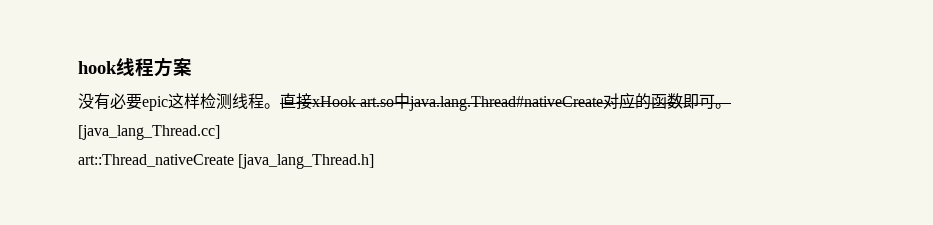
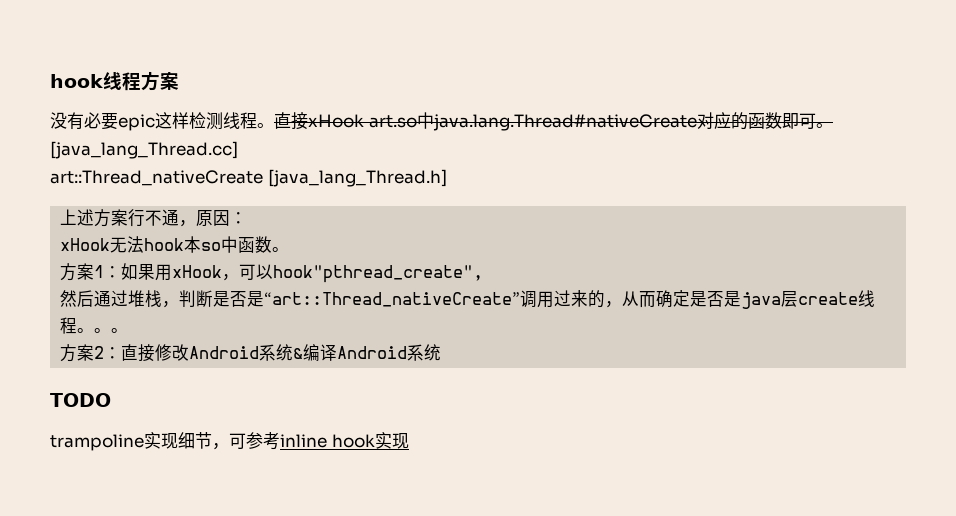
+ 上述方案行不通，原因：
+ xHook无法hook本so中函数。
+ 方案1：如果用xHook，可以hook"pthread_create",
+ 然后通过堆栈，判断是否是“art::Thread_nativeCreate”调用过来的，从而确定是否是java层create线程。。。
+ 方案2：直接修改Android系统&编译Android系统
+ TODO
+ trampoline实现细节，可参考inline hook实现

